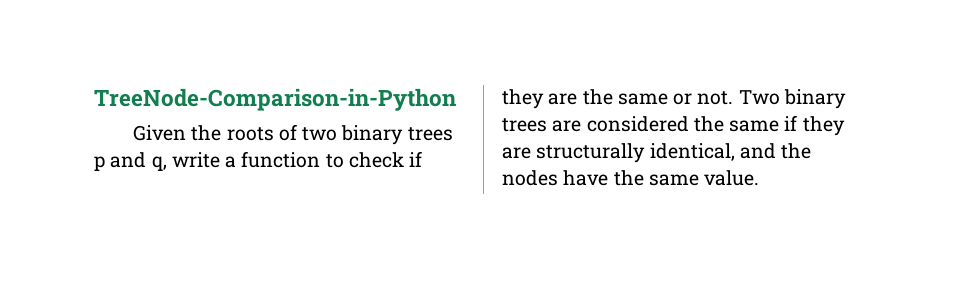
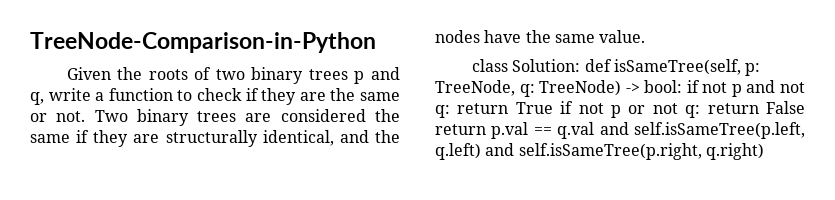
+ class Solution: def isSameTree(self, p: TreeNode, q: TreeNode) -> bool: if not p and not q: return True if not p or not q: return False return p.val == q.val and self.isSameTree(p.left, q.left) and self.isSameTree(p.right, q.right)

